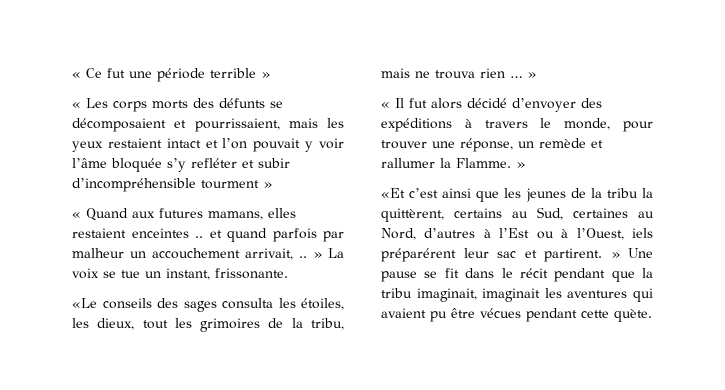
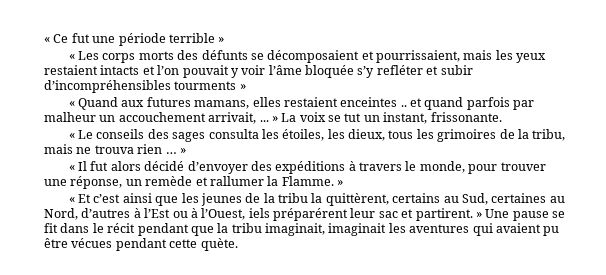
- « Les corps morts des défunts se décomposaient et pourrissaient, mais les yeux restaient intact et l’on pouvait y voir l’âme bloquée s’y refléter et subir d’incompréhensible tourment »
+ « Les corps morts des défunts se décomposaient et pourrissaient, mais les yeux restaient intacts et l’on pouvait y voir l’âme bloquée s’y refléter et subir d’incompréhensibles tourments »
- « Quand aux futures mamans, elles restaient enceintes .. et quand parfois par malheur un accouchement arrivait, .. » La voix se tue un instant, frissonante.
+ « Quand aux futures mamans, elles restaient enceintes .. et quand parfois par malheur un accouchement arrivait, ... » La voix se tut un instant, frissonante.
- «Le conseils des sages consulta les étoiles, les dieux, tout les grimoires de la tribu, mais ne trouva rien … »
+ « Le conseils des sages consulta les étoiles, les dieux, tous les grimoires de la tribu, mais ne trouva rien … »
- «Et c’est ainsi que les jeunes de la tribu la quittèrent, certains au Sud, certaines au Nord, d’autres à l’Est ou à l’Ouest, iels préparérent leur sac et partirent. » Une pause se fit dans le récit pendant que la tribu imaginait, imaginait les aventures qui avaient pu être vécues pendant cette quète.
+ « Et c’est ainsi que les jeunes de la tribu la quittèrent, certains au Sud, certaines au Nord, d’autres à l’Est ou à l’Ouest, iels préparérent leur sac et partirent. » Une pause se fit dans le récit pendant que la tribu imaginait, imaginait les aventures qui avaient pu être vécues pendant cette quète.

